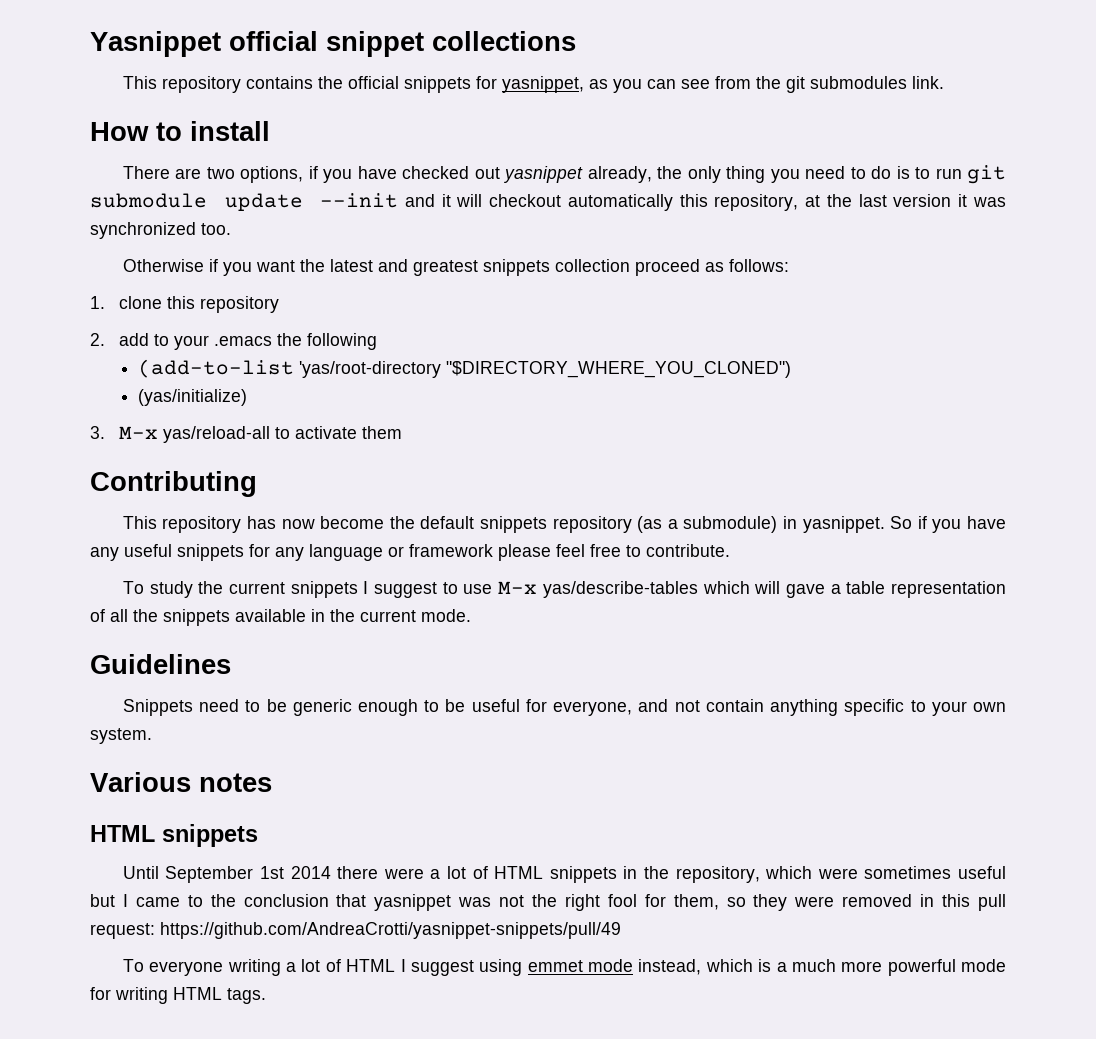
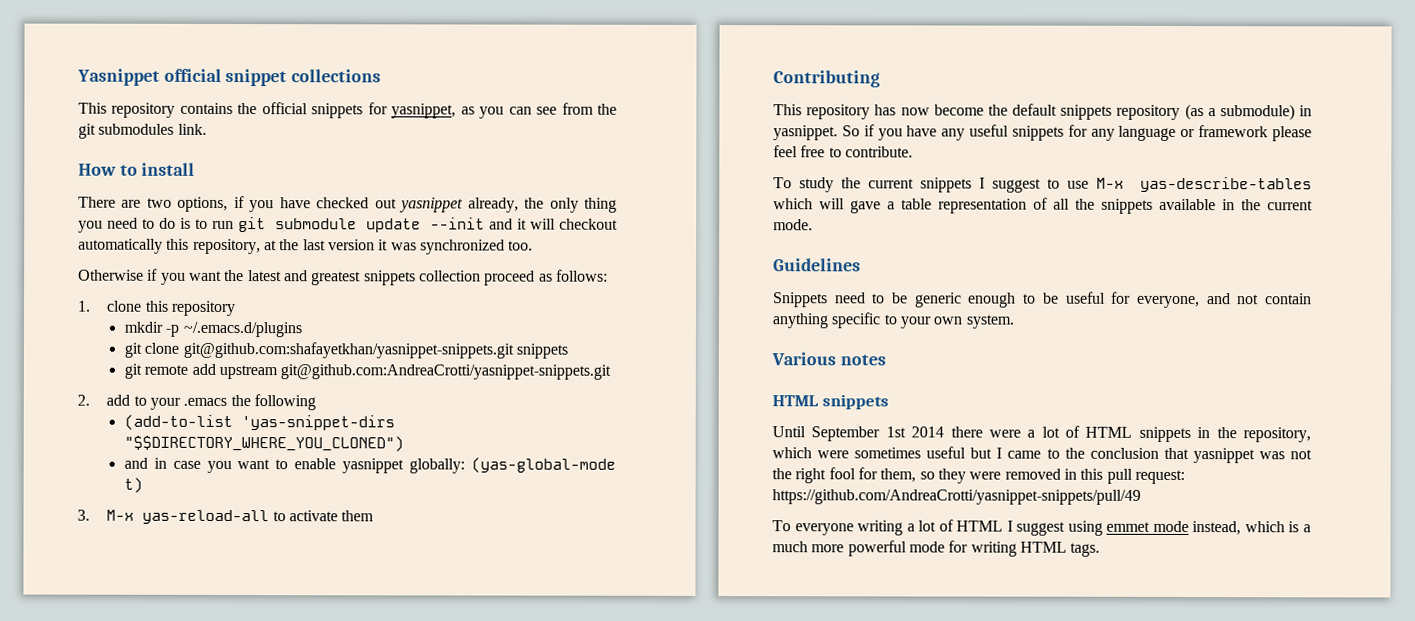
+ mkdir -p ~/.emacs.d/plugins
+ git clone git@github.com:shafayetkhan/yasnippet-snippets.git snippets
+ git remote add upstream git@github.com:AndreaCrotti/yasnippet-snippets.git
- (add-to-list 'yas/root-directory "$DIRECTORY_WHERE_YOU_CLONED")
- (yas/initialize)
+ (add-to-list 'yas-snippet-dirs "$$DIRECTORY_WHERE_YOU_CLONED")
+ and in case you want to enable yasnippet globally: (yas-global-mode t)
- 3. M-x yas/reload-all to activate them
+ 3. M-x yas-reload-all to activate them
- To study the current snippets I suggest to use M-x yas/describe-tables which will gave a table representation of all the snippets available in the current mode.
+ To study the current snippets I suggest to use M-x yas-describe-tables which will gave a table representation of all the snippets available in the current mode.

